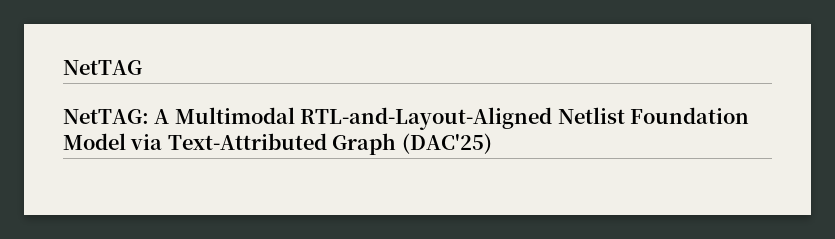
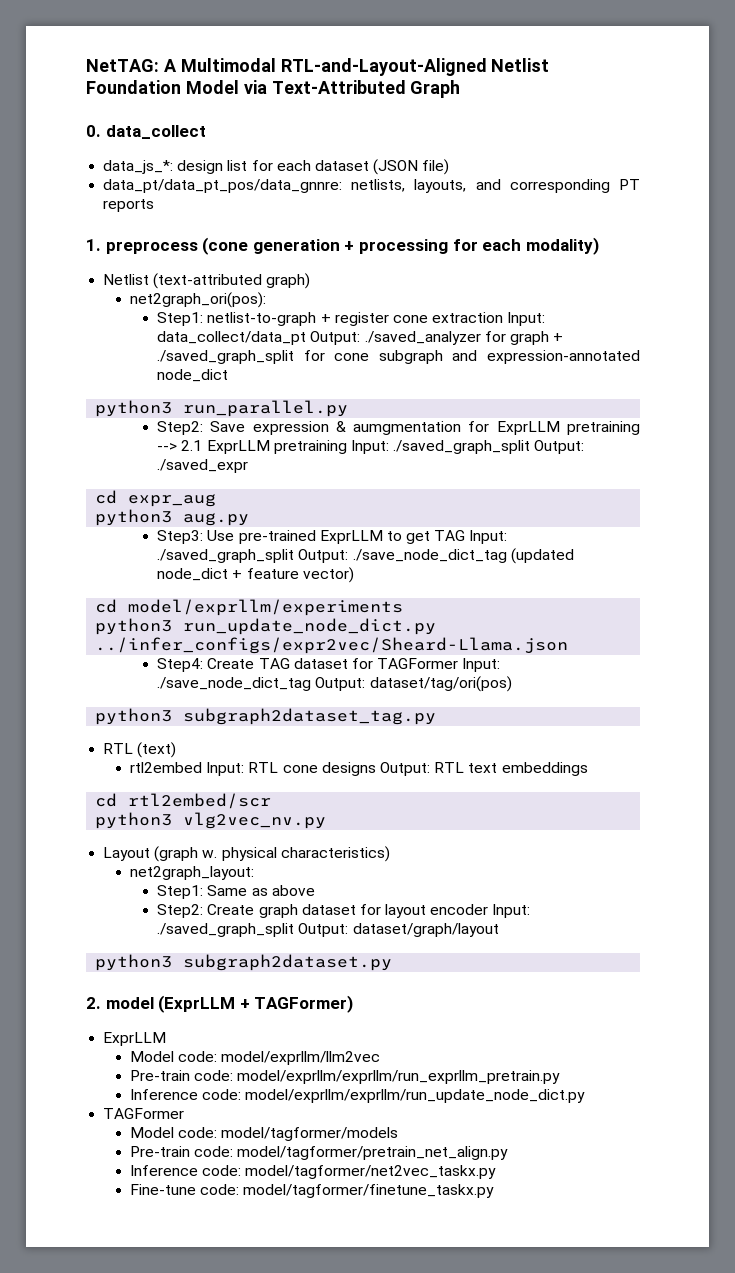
- NetTAG
- NetTAG: A Multimodal RTL-and-Layout-Aligned Netlist Foundation Model via Text-Attributed Graph (DAC'25)
+ NetTAG: A Multimodal RTL-and-Layout-Aligned Netlist Foundation Model via Text-Attributed Graph
+ 0. data_collect
+ data_js_*: design list for each dataset (JSON file)
+ data_pt/data_pt_pos/data_gnnre: netlists, layouts, and corresponding PT reports
+ 1. preprocess (cone generation + processing for each modality)
+ Netlist (text-attributed graph)
+ net2graph_ori(pos):
+ Step1: netlist-to-graph + register cone extraction Input: data_collect/data_pt Output: ./saved_analyzer for graph + ./saved_graph_split for cone subgraph and expression-annotated node_dict
+ python3 run_parallel.py
+ Step2: Save expression & aumgmentation for ExprLLM pretraining --> 2.1 ExprLLM pretraining Input: ./saved_graph_split Output: ./saved_expr
+ cd expr_aug
+ python3 aug.py
+ Step3: Use pre-trained ExprLLM to get TAG Input: ./saved_graph_split Output: ./save_node_dict_tag (updated node_dict + feature vector)
+ cd model/exprllm/experiments
+ python3 run_update_node_dict.py ../infer_configs/expr2vec/Sheard-Llama.json
+ Step4: Create TAG dataset for TAGFormer Input: ./save_node_dict_tag Output: dataset/tag/ori(pos)
+ python3 subgraph2dataset_tag.py
+ RTL (text)
+ rtl2embed Input: RTL cone designs Output: RTL text embeddings
+ cd rtl2embed/scr
+ python3 vlg2vec_nv.py
+ Layout (graph w. physical characteristics)
+ net2graph_layout:
+ Step1: Same as above
+ Step2: Create graph dataset for layout encoder Input: ./saved_graph_split Output: dataset/graph/layout
+ python3 subgraph2dataset.py
+ 2. model (ExprLLM + TAGFormer)
+ ExprLLM
+ Model code: model/exprllm/llm2vec
+ Pre-train code: model/exprllm/exprllm/run_exprllm_pretrain.py
+ Inference code: model/exprllm/exprllm/run_update_node_dict.py
+ TAGFormer
+ Model code: model/tagformer/models
+ Pre-train code: model/tagformer/pretrain_net_align.py
+ Inference code: model/tagformer/net2vec_taskx.py
+ Fine-tune code: model/tagformer/finetune_taskx.py

